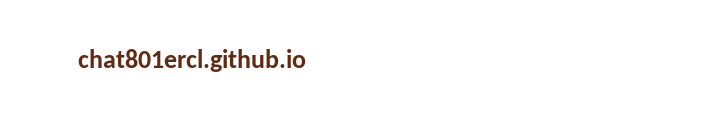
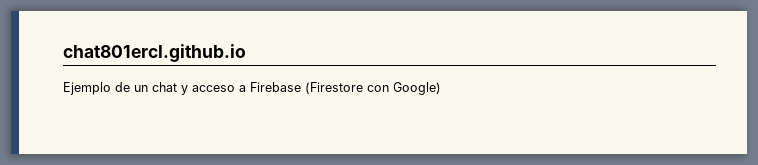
+ Ejemplo de un chat y acceso a Firebase (Firestore con Google)

